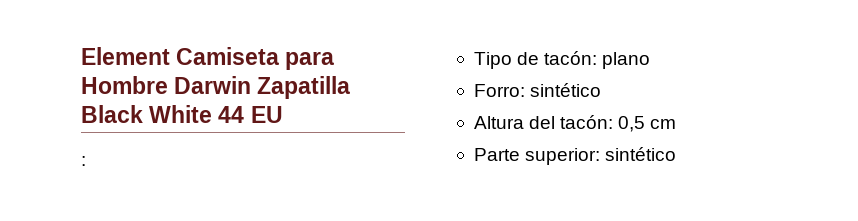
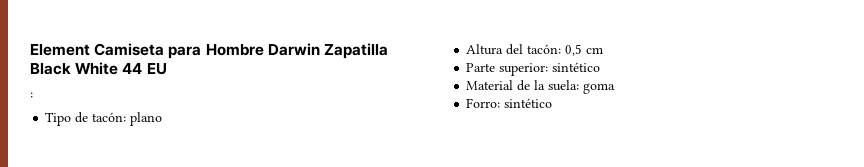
- Forro: sintético
+ Material de la suela: goma
+ Forro: sintético

